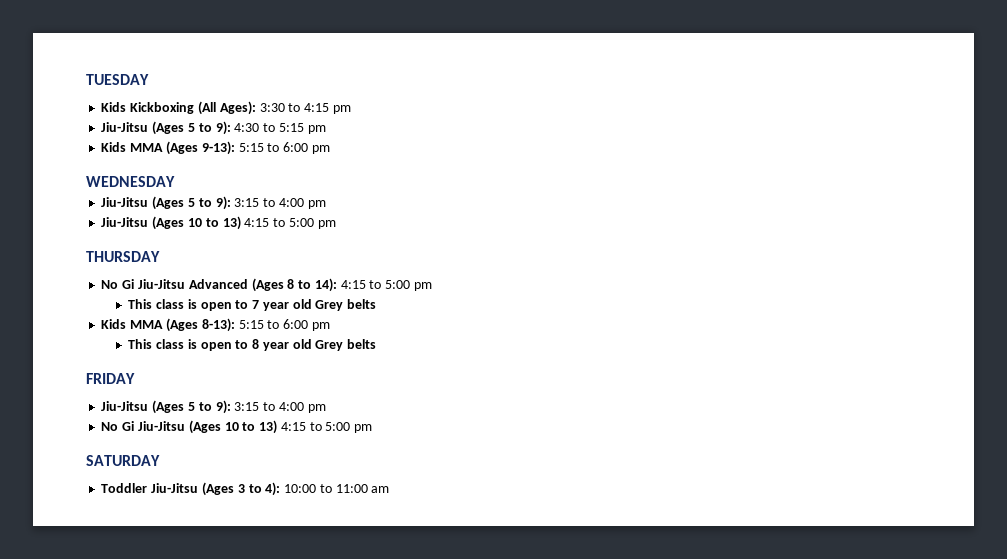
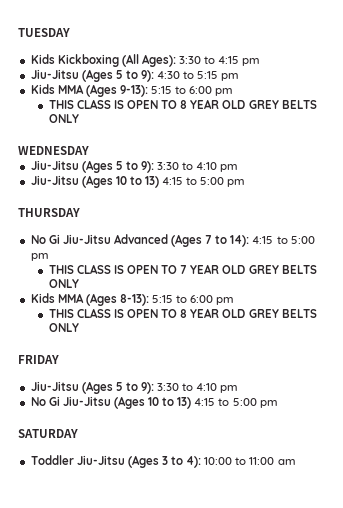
  Kids MMA (Ages 9-13): 5:15 to 6:00 pm
+ THIS CLASS IS OPEN TO 8 YEAR OLD GREY BELTS ONLY
  WEDNESDAY
- Jiu-Jitsu (Ages 5 to 9): 3:15 to 4:00 pm
+ Jiu-Jitsu (Ages 5 to 9): 3:30 to 4:10 pm
- No Gi Jiu-Jitsu Advanced (Ages 8 to 14): 4:15 to 5:00 pm
+ No Gi Jiu-Jitsu Advanced (Ages 7 to 14): 4:15 to 5:00 pm
- This class is open to 7 year old Grey belts
+ THIS CLASS IS OPEN TO 7 YEAR OLD GREY BELTS ONLY
  Kids MMA (Ages 8-13): 5:15 to 6:00 pm
- This class is open to 8 year old Grey belts
+ THIS CLASS IS OPEN TO 8 YEAR OLD GREY BELTS ONLY
  FRIDAY
- Jiu-Jitsu (Ages 5 to 9): 3:15 to 4:00 pm
+ Jiu-Jitsu (Ages 5 to 9): 3:30 to 4:10 pm

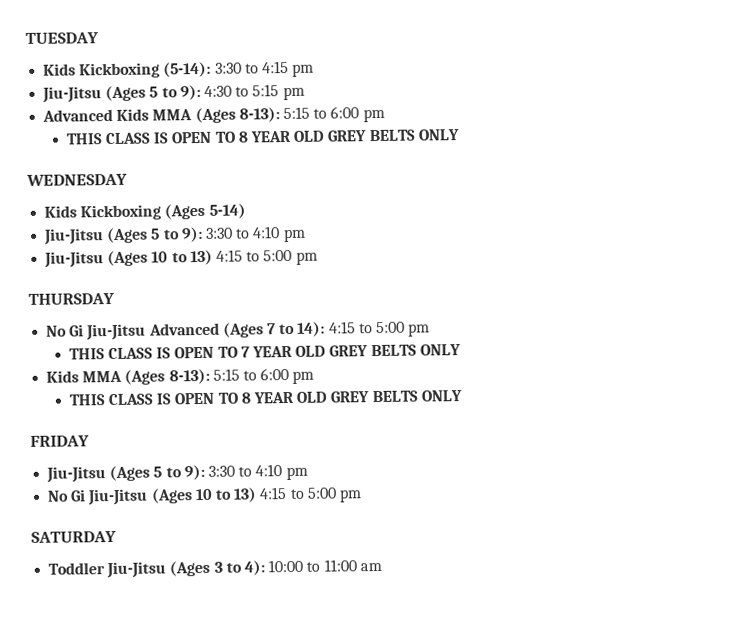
- Kids Kickboxing (All Ages): 3:30 to 4:15 pm
+ Kids Kickboxing (5-14): 3:30 to 4:15 pm
- Kids MMA (Ages 9-13): 5:15 to 6:00 pm
+ Advanced Kids MMA (Ages 8-13): 5:15 to 6:00 pm
+ Kids Kickboxing (Ages 5-14)

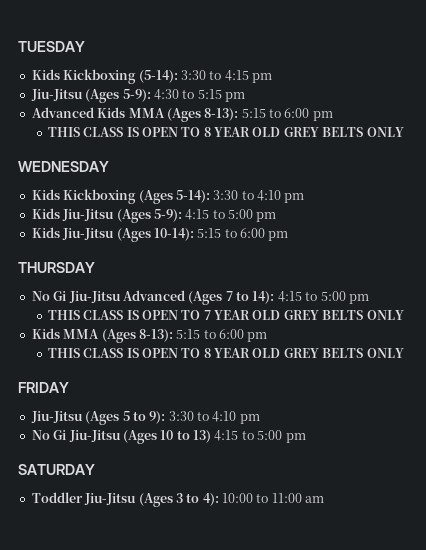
- Jiu-Jitsu (Ages 5 to 9): 4:30 to 5:15 pm
+ Jiu-Jitsu (Ages 5-9): 4:30 to 5:15 pm
- Kids Kickboxing (Ages 5-14)
- Jiu-Jitsu (Ages 5 to 9): 3:30 to 4:10 pm
- Jiu-Jitsu (Ages 10 to 13) 4:15 to 5:00 pm
+ Kids Kickboxing (Ages 5-14): 3:30 to 4:10 pm
+ Kids Jiu-Jitsu (Ages 5-9): 4:15 to 5:00 pm
+ Kids Jiu-Jitsu (Ages 10-14): 5:15 to 6:00 pm

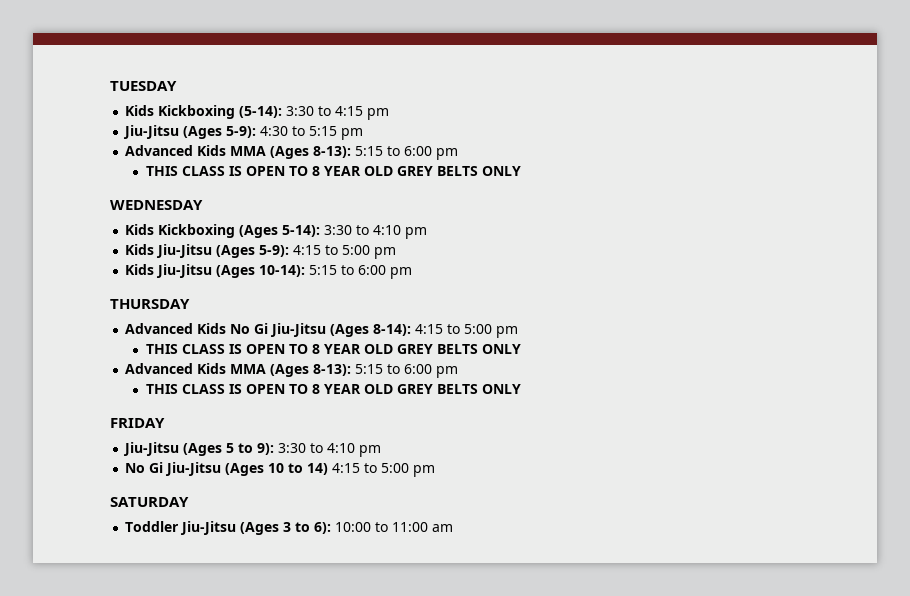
- No Gi Jiu-Jitsu Advanced (Ages 7 to 14): 4:15 to 5:00 pm
- THIS CLASS IS OPEN TO 7 YEAR OLD GREY BELTS ONLY
- Kids MMA (Ages 8-13): 5:15 to 6:00 pm
+ Advanced Kids No Gi Jiu-Jitsu (Ages 8-14): 4:15 to 5:00 pm
+ THIS CLASS IS OPEN TO 8 YEAR OLD GREY BELTS ONLY
+ Advanced Kids MMA (Ages 8-13): 5:15 to 6:00 pm
- No Gi Jiu-Jitsu (Ages 10 to 13) 4:15 to 5:00 pm
+ No Gi Jiu-Jitsu (Ages 10 to 14) 4:15 to 5:00 pm
- Toddler Jiu-Jitsu (Ages 3 to 4): 10:00 to 11:00 am
+ Toddler Jiu-Jitsu (Ages 3 to 6): 10:00 to 11:00 am

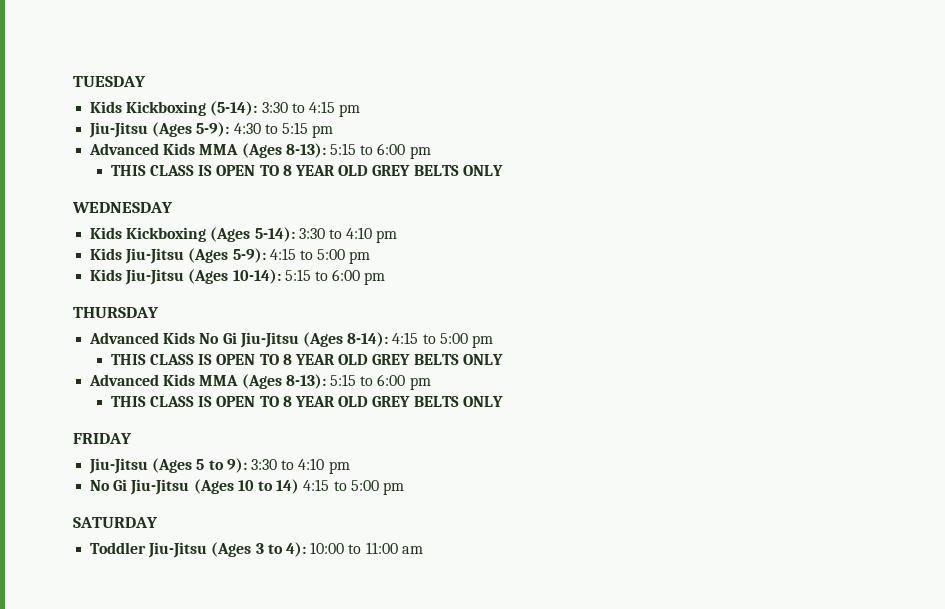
- Toddler Jiu-Jitsu (Ages 3 to 6): 10:00 to 11:00 am
+ Toddler Jiu-Jitsu (Ages 3 to 4): 10:00 to 11:00 am

